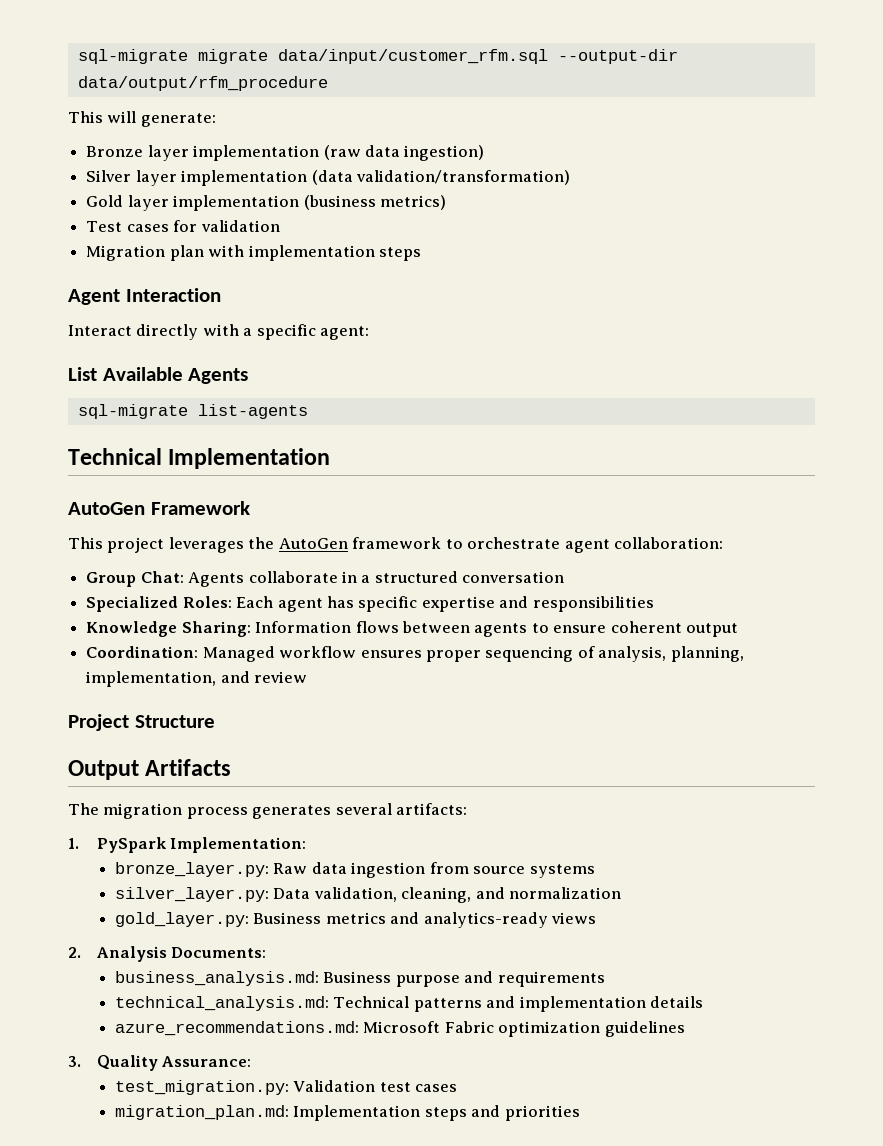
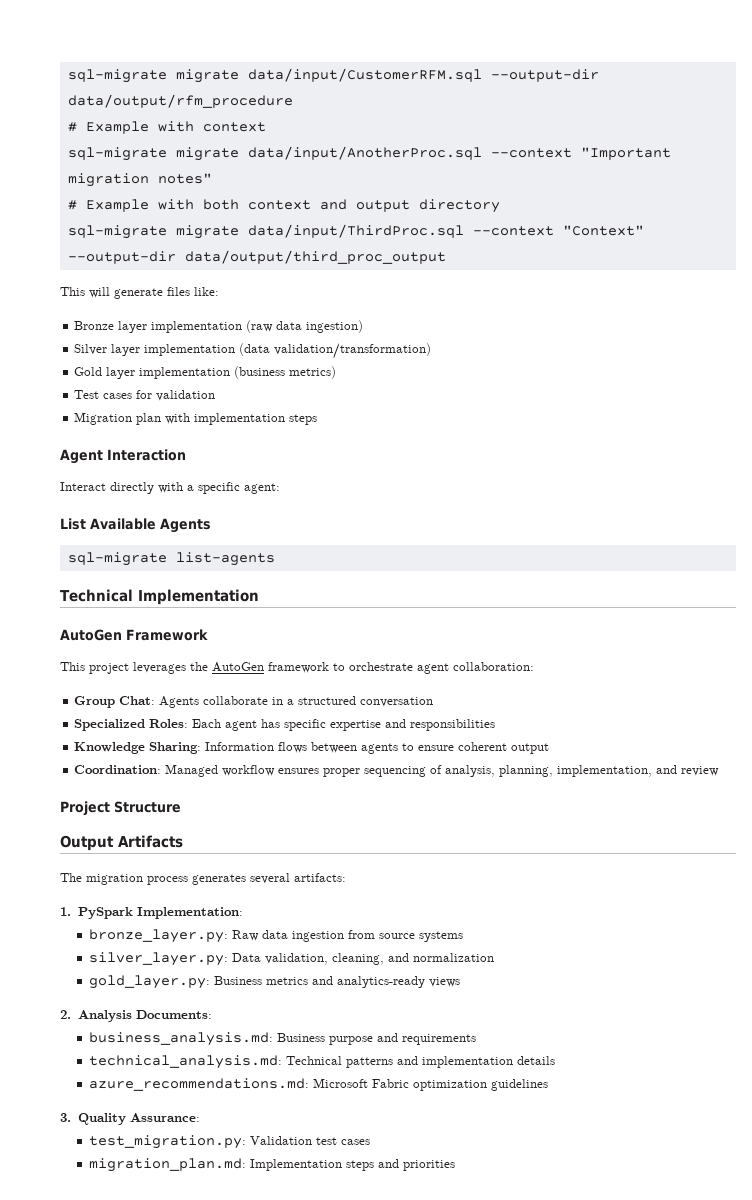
- sql-migrate migrate data/input/customer_rfm.sql --output-dir data/output/rfm_procedure
+ sql-migrate migrate data/input/CustomerRFM.sql --output-dir data/output/rfm_procedure
+ # Example with context
+ sql-migrate migrate data/input/AnotherProc.sql --context "Important migration notes"
+ # Example with both context and output directory
+ sql-migrate migrate data/input/ThirdProc.sql --context "Context" --output-dir data/output/third_proc_output
- This will generate:
+ This will generate files like:

